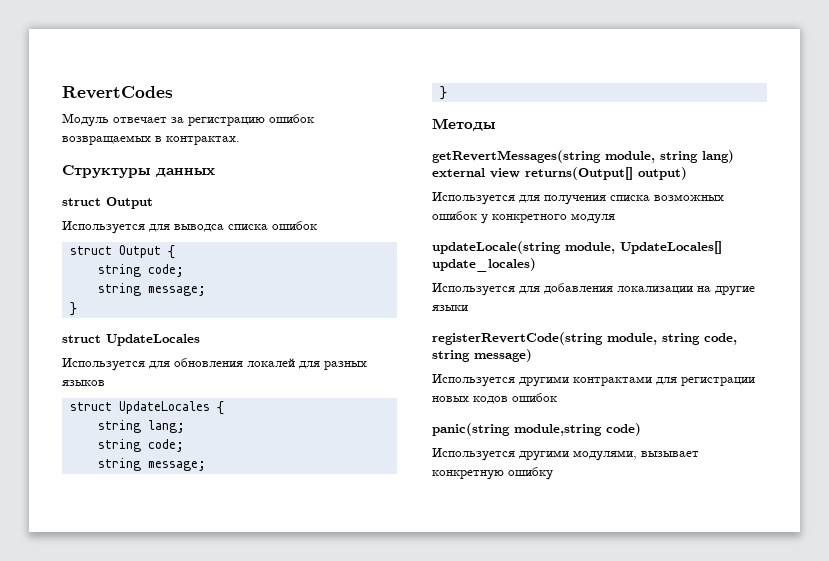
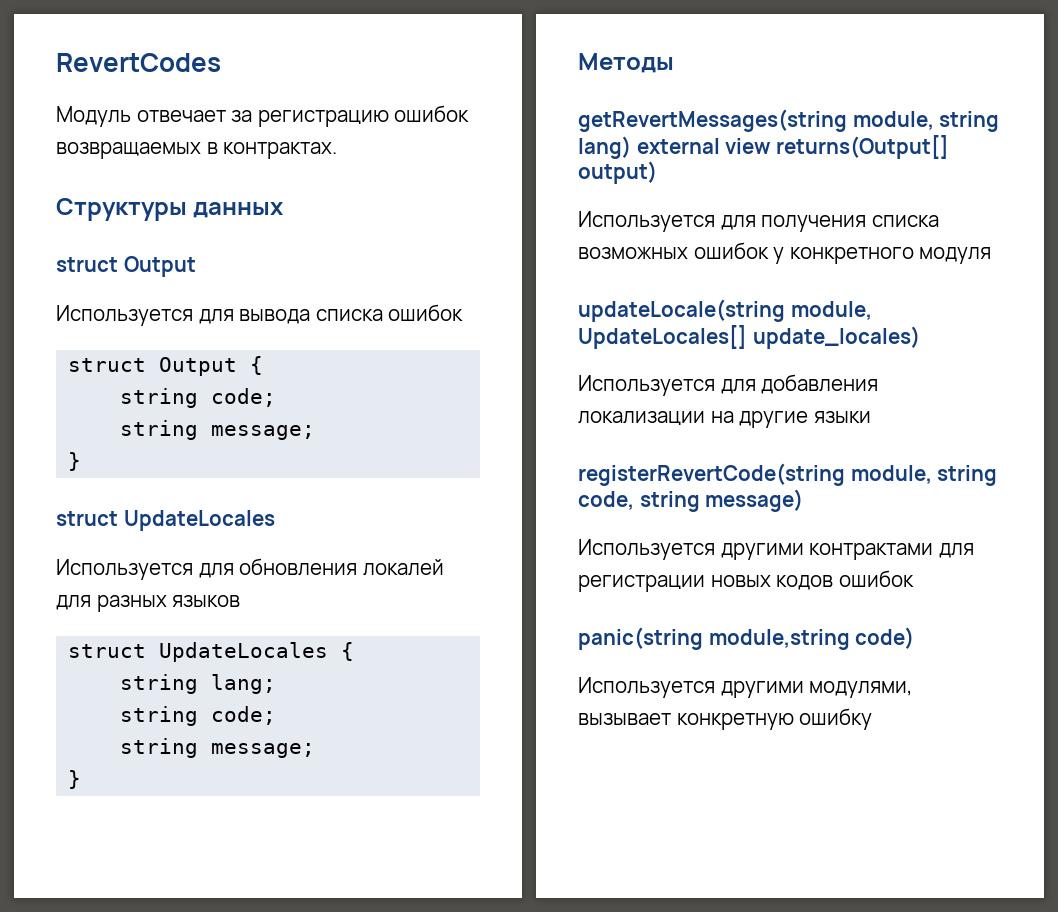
- Используется для выводса списка ошибок
+ Используется для вывода списка ошибок

